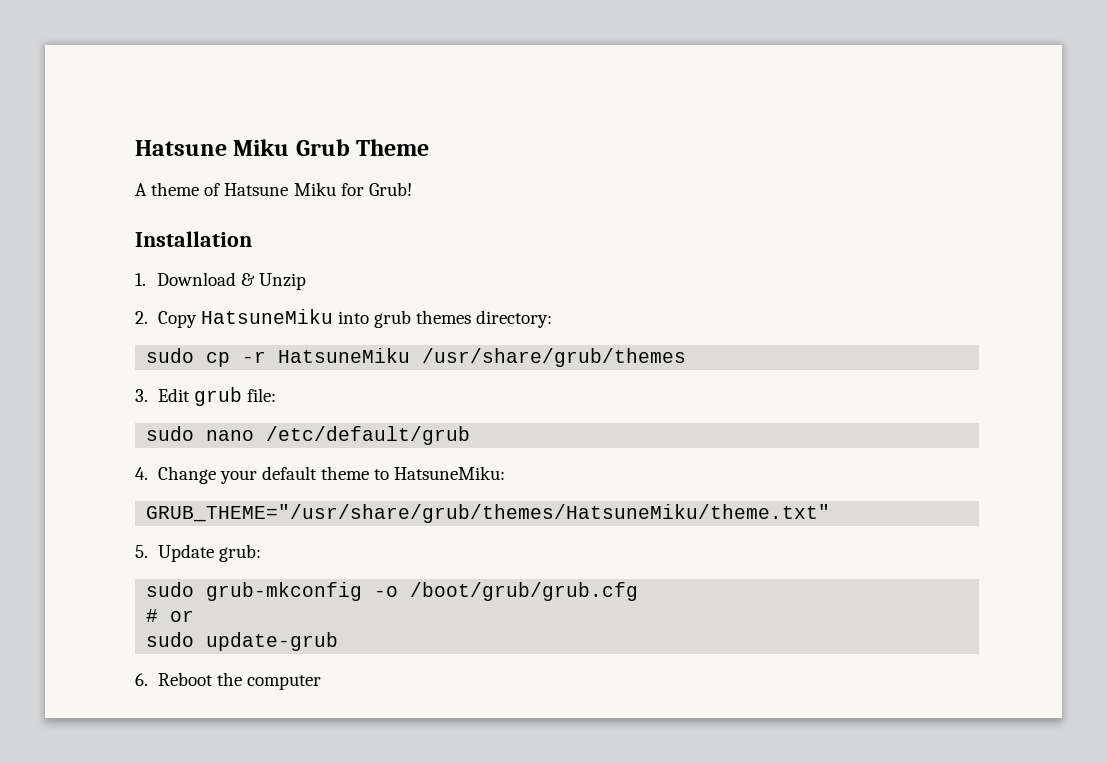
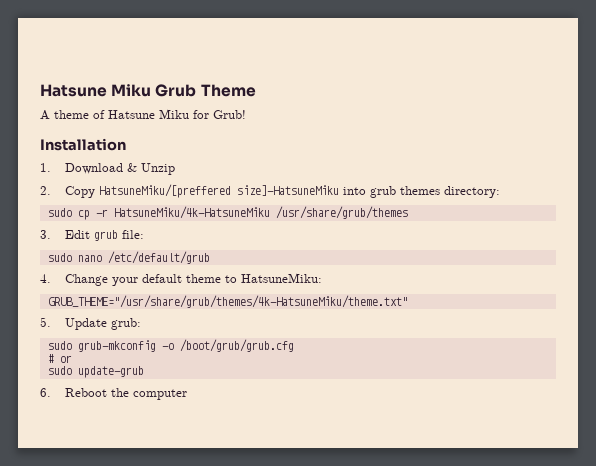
- 2. Copy HatsuneMiku into grub themes directory:
+ 2. Copy HatsuneMiku/[preffered size]-HatsuneMiku into grub themes directory:
- sudo cp -r HatsuneMiku /usr/share/grub/themes
+ sudo cp -r HatsuneMiku/4k-HatsuneMiku /usr/share/grub/themes
- GRUB_THEME="/usr/share/grub/themes/HatsuneMiku/theme.txt"
+ GRUB_THEME="/usr/share/grub/themes/4k-HatsuneMiku/theme.txt"

